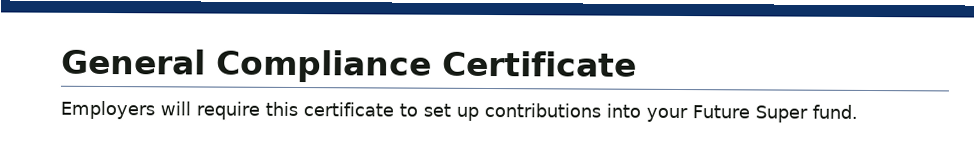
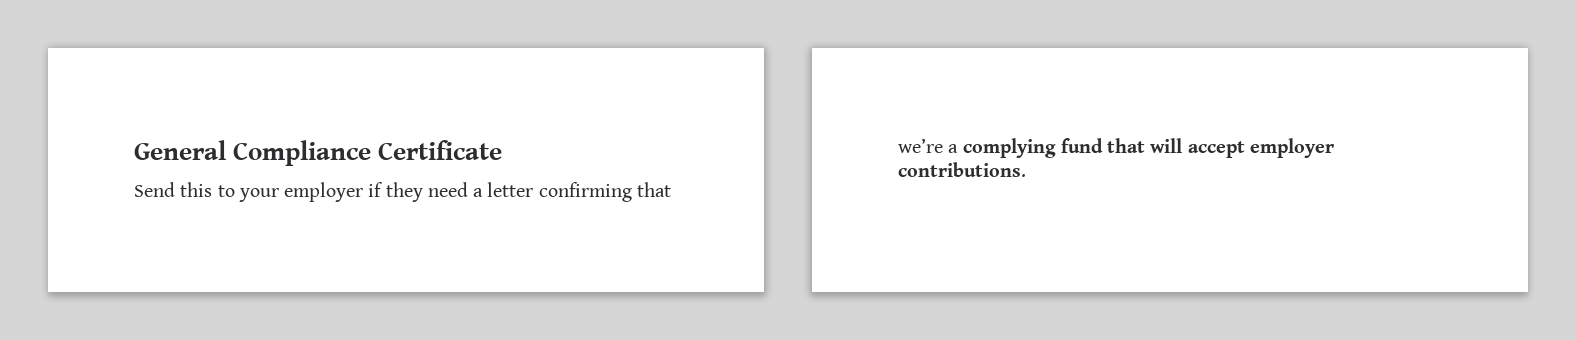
- Employers will require this certificate to set up contributions into your Future Super fund.
+ Send this to your employer if they need a letter confirming that we’re a complying fund that will accept employer contributions.

